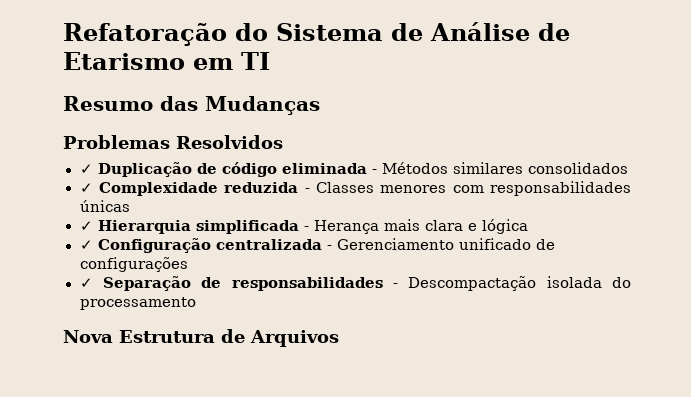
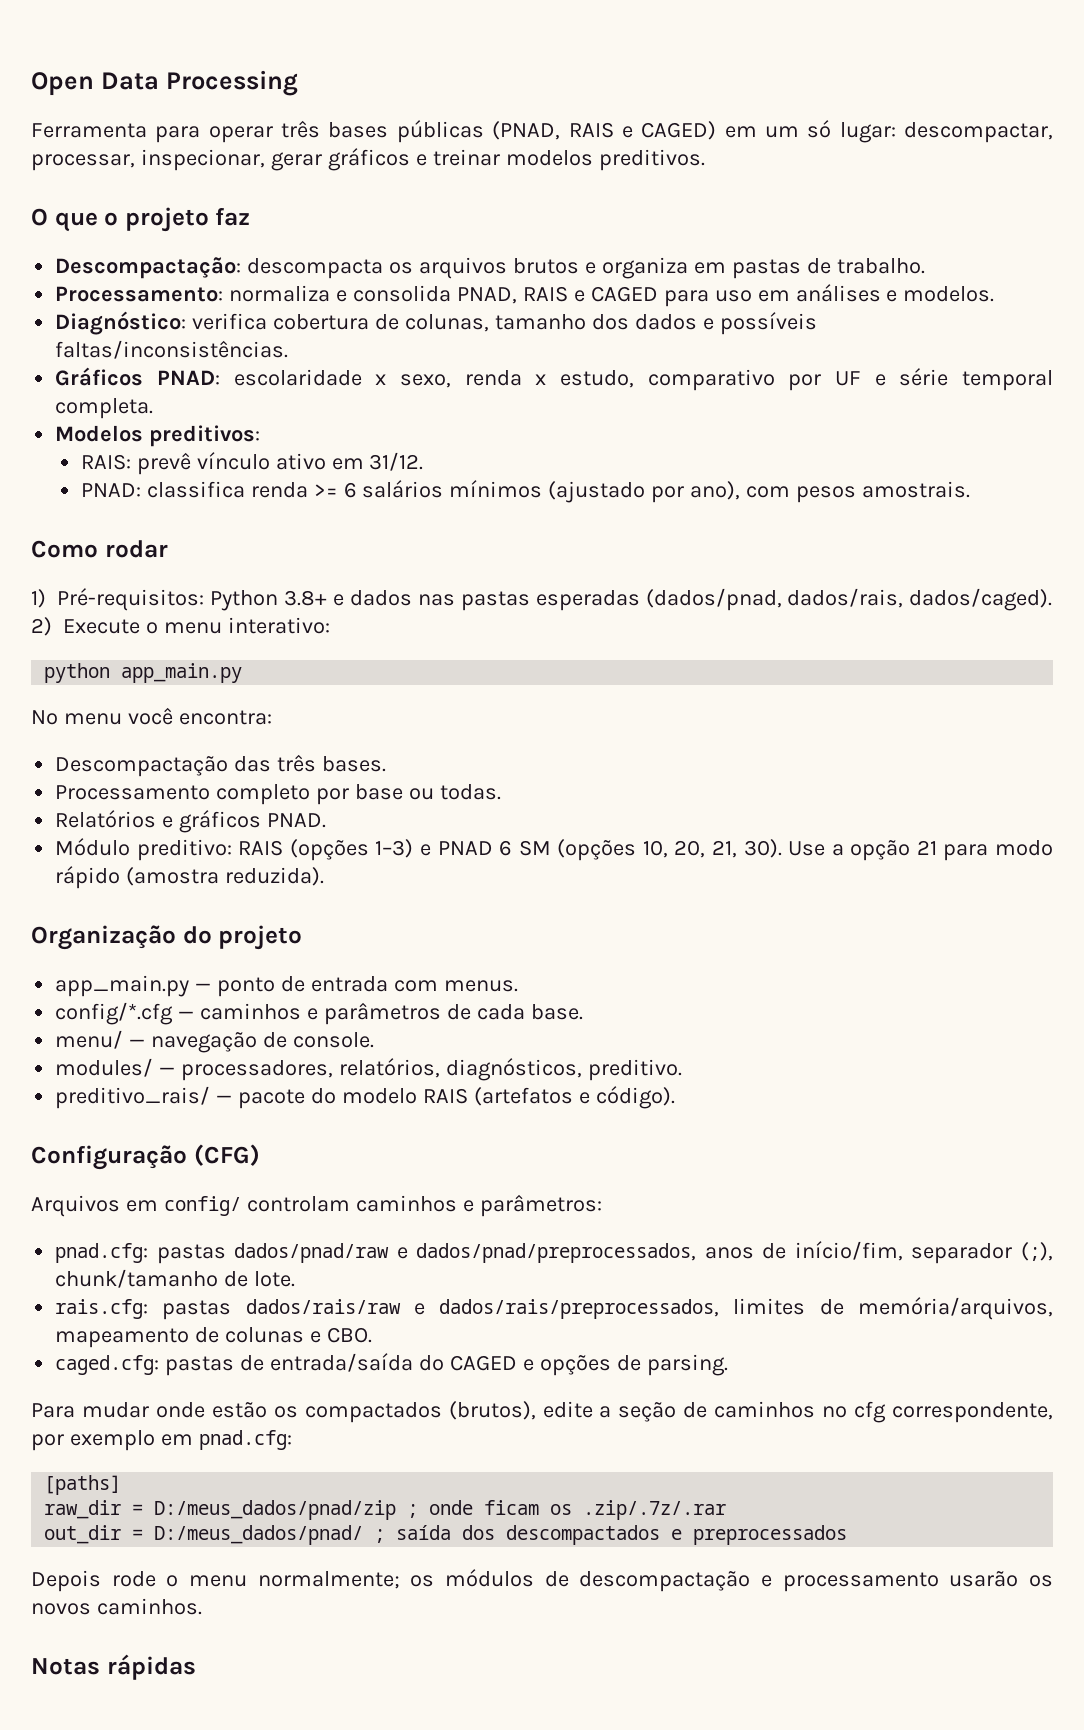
- Refatoração do Sistema de Análise de Etarismo em TI
- Resumo das Mudanças
- Problemas Resolvidos
- ✓ Duplicação de código eliminada - Métodos similares consolidados
- ✓ Complexidade reduzida - Classes menores com responsabilidades únicas
- ✓ Hierarquia simplificada - Herança mais clara e lógica
- ✓ Configuração centralizada - Gerenciamento unificado de configurações
- ✓ Separação de responsabilidades - Descompactação isolada do processamento
- Nova Estrutura de Arquivos
+ Open Data Processing
+ Ferramenta para operar três bases públicas (PNAD, RAIS e CAGED) em um só lugar: descompactar, processar, inspecionar, gerar gráficos e treinar modelos preditivos.
+ O que o projeto faz
+ Descompactação: descompacta os arquivos brutos e organiza em pastas de trabalho.
+ Processamento: normaliza e consolida PNAD, RAIS e CAGED para uso em análises e modelos.
+ Diagnóstico: verifica cobertura de colunas, tamanho dos dados e possíveis faltas/inconsistências.
+ Gráficos PNAD: escolaridade x sexo, renda x estudo, comparativo por UF e série temporal completa.
+ Modelos preditivos:
+ RAIS: prevê vínculo ativo em 31/12.
+ PNAD: classifica renda >= 6 salários mínimos (ajustado por ano), com pesos amostrais.
+ Como rodar
+ 1) Pré-requisitos: Python 3.8+ e dados nas pastas esperadas (dados/pnad, dados/rais, dados/caged).
+ 2) Execute o menu interativo:
+ python app_main.py
+ No menu você encontra:
+ Descompactação das três bases.
+ Processamento completo por base ou todas.
+ Relatórios e gráficos PNAD.
+ Módulo preditivo: RAIS (opções 1–3) e PNAD 6 SM (opções 10, 20, 21, 30). Use a opção 21 para modo rápido (amostra reduzida).
+ Organização do projeto
+ app_main.py — ponto de entrada com menus.
+ config/*.cfg — caminhos e parâmetros de cada base.
+ menu/ — navegação de console.
+ modules/ — processadores, relatórios, diagnósticos, preditivo.
+ preditivo_rais/ — pacote do modelo RAIS (artefatos e código).
+ Configuração (CFG)
+ Arquivos em config/ controlam caminhos e parâmetros:
+ pnad.cfg: pastas dados/pnad/raw e dados/pnad/preprocessados, anos de início/fim, separador (;), chunk/tamanho de lote.
+ rais.cfg: pastas dados/rais/raw e dados/rais/preprocessados, limites de memória/arquivos, mapeamento de colunas e CBO.
+ caged.cfg: pastas de entrada/saída do CAGED e opções de parsing.
+ Para mudar onde estão os compactados (brutos), edite a seção de caminhos no cfg correspondente, por exemplo em pnad.cfg:
+ [paths]
+ raw_dir = D:/meus_dados/pnad/zip ; onde ficam os .zip/.7z/.rar
+ out_dir = D:/meus_dados/pnad/ ; saída dos descompactados e preprocessados
+ Depois rode o menu normalmente; os módulos de descompactação e processamento usarão os novos caminhos.
+ Notas rápidas

